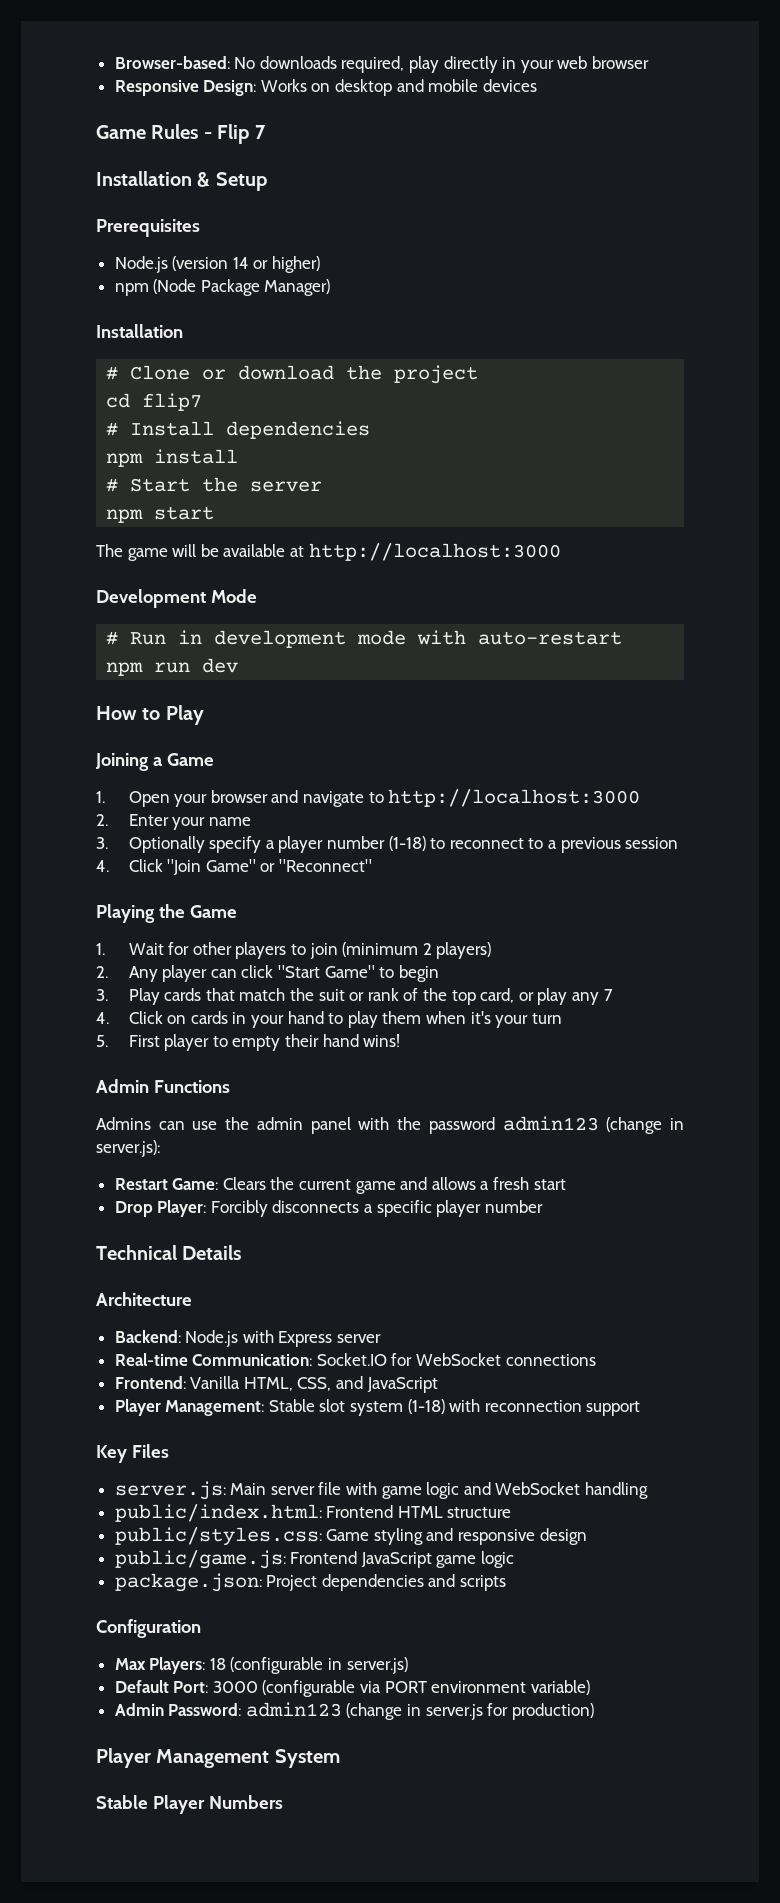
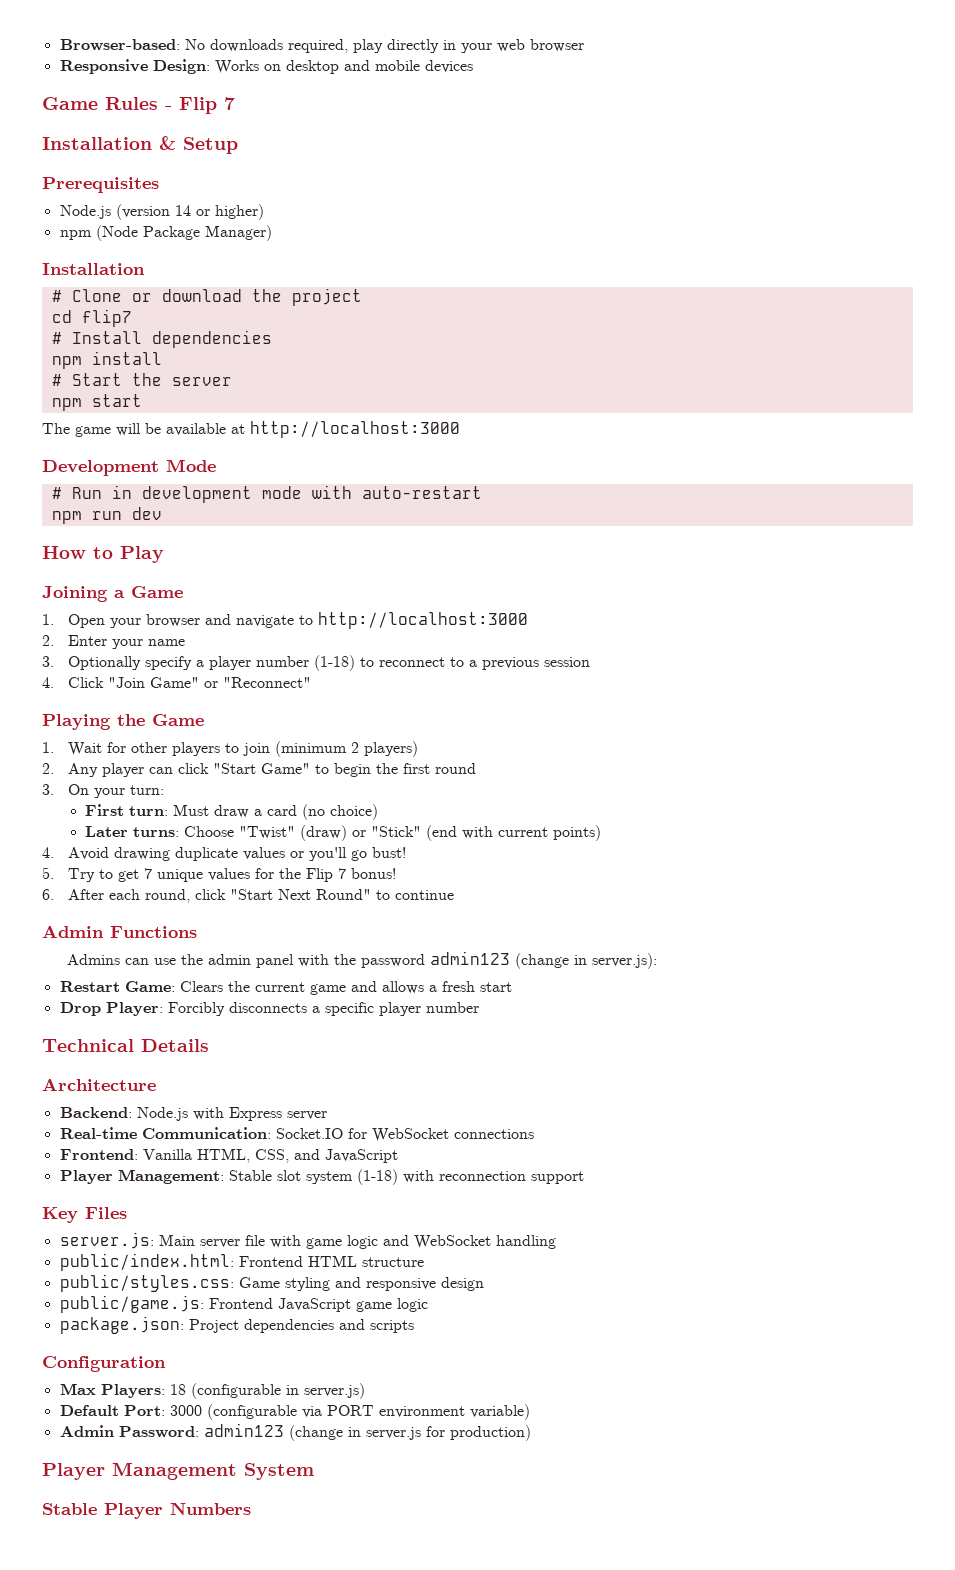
- 2. Any player can click "Start Game" to begin
- 3. Play cards that match the suit or rank of the top card, or play any 7
- 4. Click on cards in your hand to play them when it's your turn
- 5. First player to empty their hand wins!
+ 2. Any player can click "Start Game" to begin the first round
+ 3. On your turn:
+ First turn: Must draw a card (no choice)
+ Later turns: Choose "Twist" (draw) or "Stick" (end with current points)
+ 4. Avoid drawing duplicate values or you'll go bust!
+ 5. Try to get 7 unique values for the Flip 7 bonus!
+ 6. After each round, click "Start Next Round" to continue

